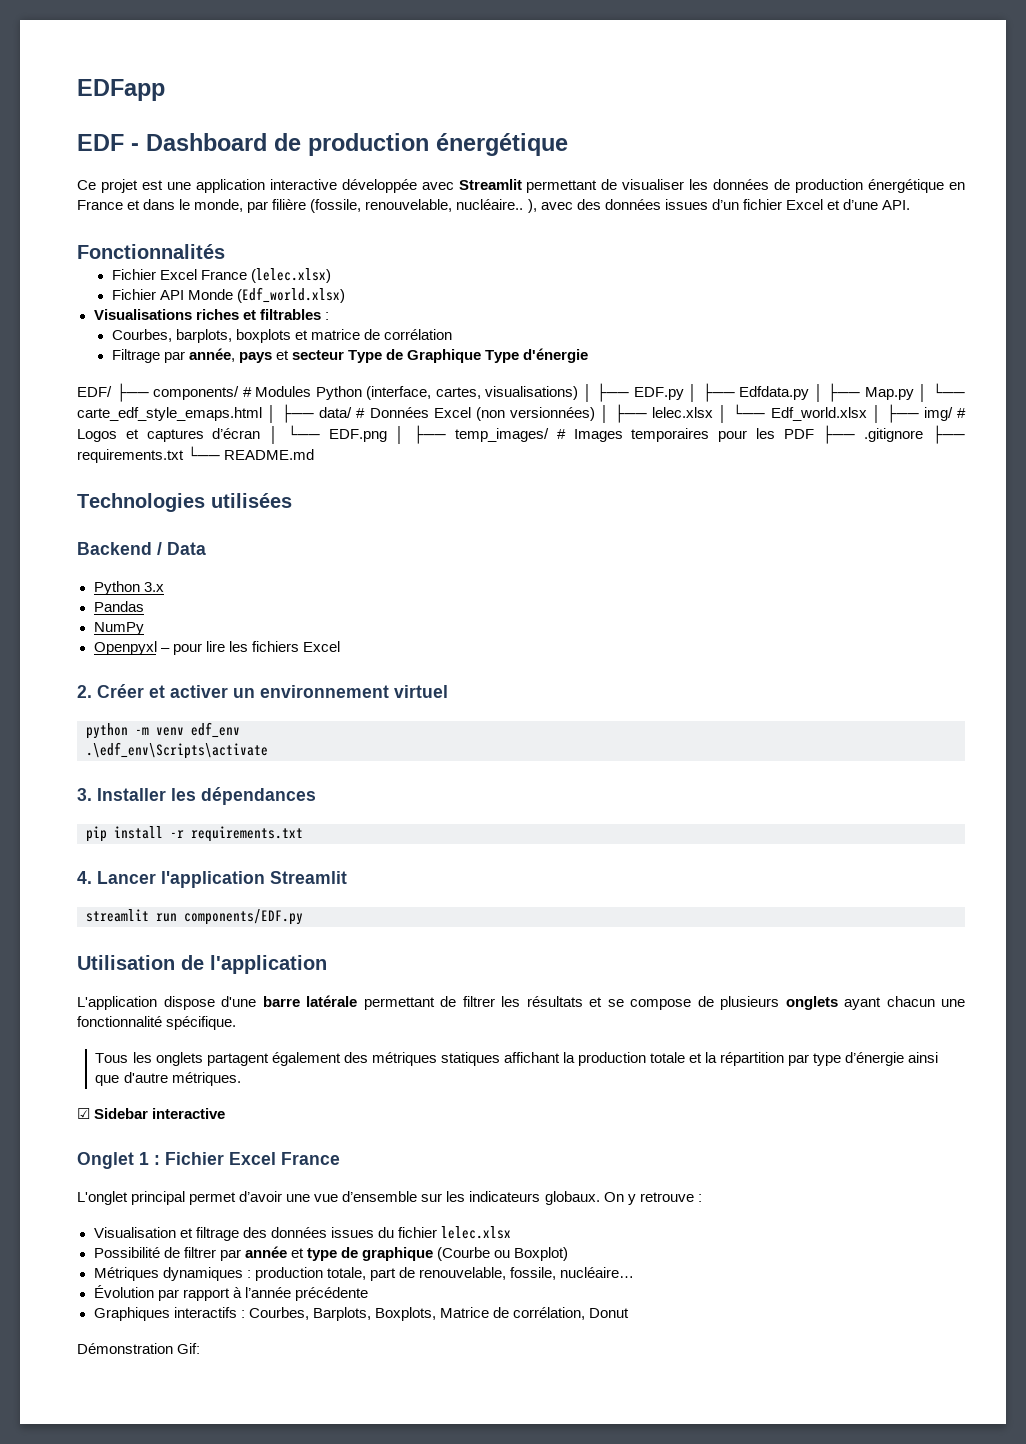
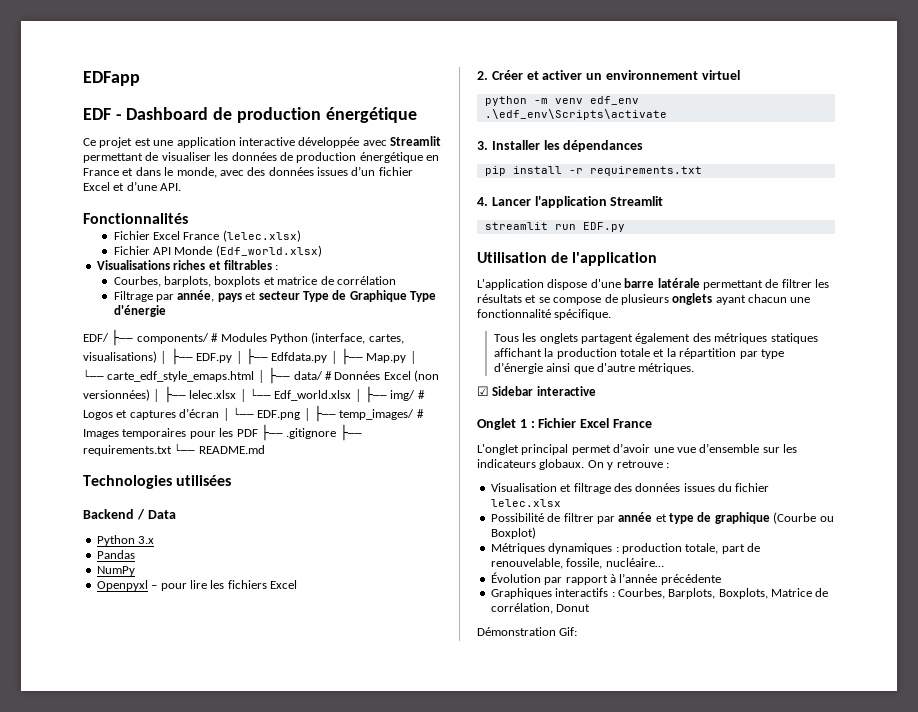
- Ce projet est une application interactive développée avec Streamlit permettant de visualiser les données de production énergétique en France et dans le monde, par filière (fossile, renouvelable, nucléaire.. ), avec des données issues d’un fichier Excel et d’une API.
+ Ce projet est une application interactive développée avec Streamlit permettant de visualiser les données de production énergétique en France et dans le monde, avec des données issues d’un fichier Excel et d’une API.
- streamlit run components/EDF.py
+ streamlit run EDF.py

